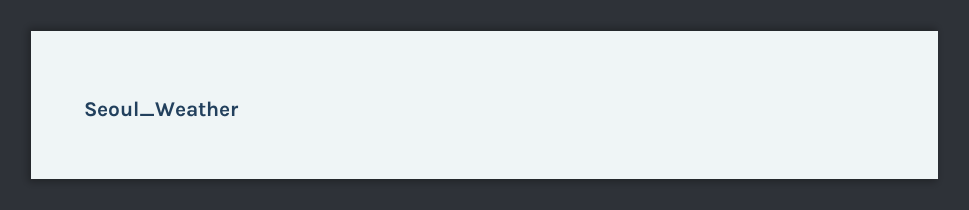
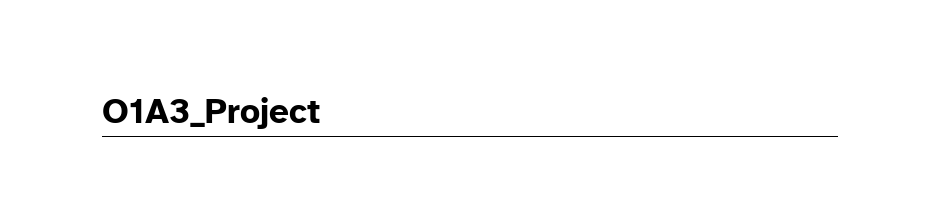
- Seoul_Weather
+ O1A3_Project

